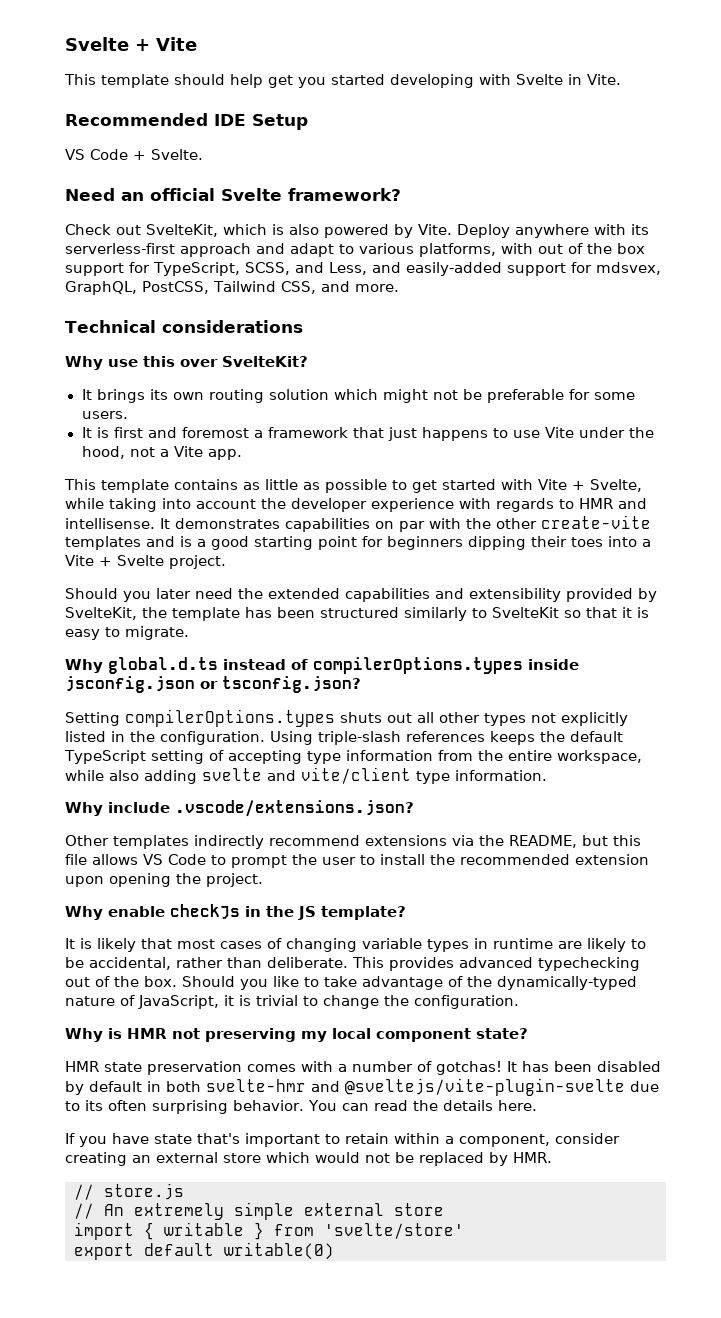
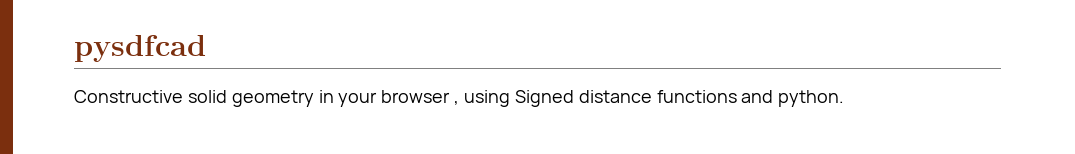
- Svelte + Vite
- This template should help get you started developing with Svelte in Vite.
- Recommended IDE Setup
- VS Code + Svelte.
- Need an official Svelte framework?
- Check out SvelteKit, which is also powered by Vite. Deploy anywhere with its serverless-first approach and adapt to various platforms, with out of the box support for TypeScript, SCSS, and Less, and easily-added support for mdsvex, GraphQL, PostCSS, Tailwind CSS, and more.
- Technical considerations
- Why use this over SvelteKit?
- It brings its own routing solution which might not be preferable for some users.
- It is first and foremost a framework that just happens to use Vite under the hood, not a Vite app.
- This template contains as little as possible to get started with Vite + Svelte, while taking into account the developer experience with regards to HMR and intellisense. It demonstrates capabilities on par with the other create-vite templates and is a good starting point for beginners dipping their toes into a Vite + Svelte project.
- Should you later need the extended capabilities and extensibility provided by SvelteKit, the template has been structured similarly to SvelteKit so that it is easy to migrate.
- Why global.d.ts instead of compilerOptions.types inside jsconfig.json or tsconfig.json?
- Setting compilerOptions.types shuts out all other types not explicitly listed in the configuration. Using triple-slash references keeps the default TypeScript setting of accepting type information from the entire workspace, while also adding svelte and vite/client type information.
- Why include .vscode/extensions.json?
- Other templates indirectly recommend extensions via the README, but this file allows VS Code to prompt the user to install the recommended extension upon opening the project.
- Why enable checkJs in the JS template?
- It is likely that most cases of changing variable types in runtime are likely to be accidental, rather than deliberate. This provides advanced typechecking out of the box. Should you like to take advantage of the dynamically-typed nature of JavaScript, it is trivial to change the configuration.
- Why is HMR not preserving my local component state?
- HMR state preservation comes with a number of gotchas! It has been disabled by default in both svelte-hmr and @sveltejs/vite-plugin-svelte due to its often surprising behavior. You can read the details here.
- If you have state that's important to retain within a component, consider creating an external store which would not be replaced by HMR.
- // store.js
- // An extremely simple external store
- import { writable } from 'svelte/store'
- export default writable(0)
+ pysdfcad
+ Constructive solid geometry in your browser , using Signed distance functions and python.

